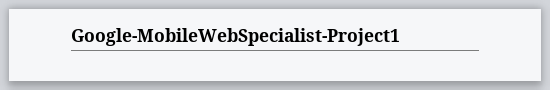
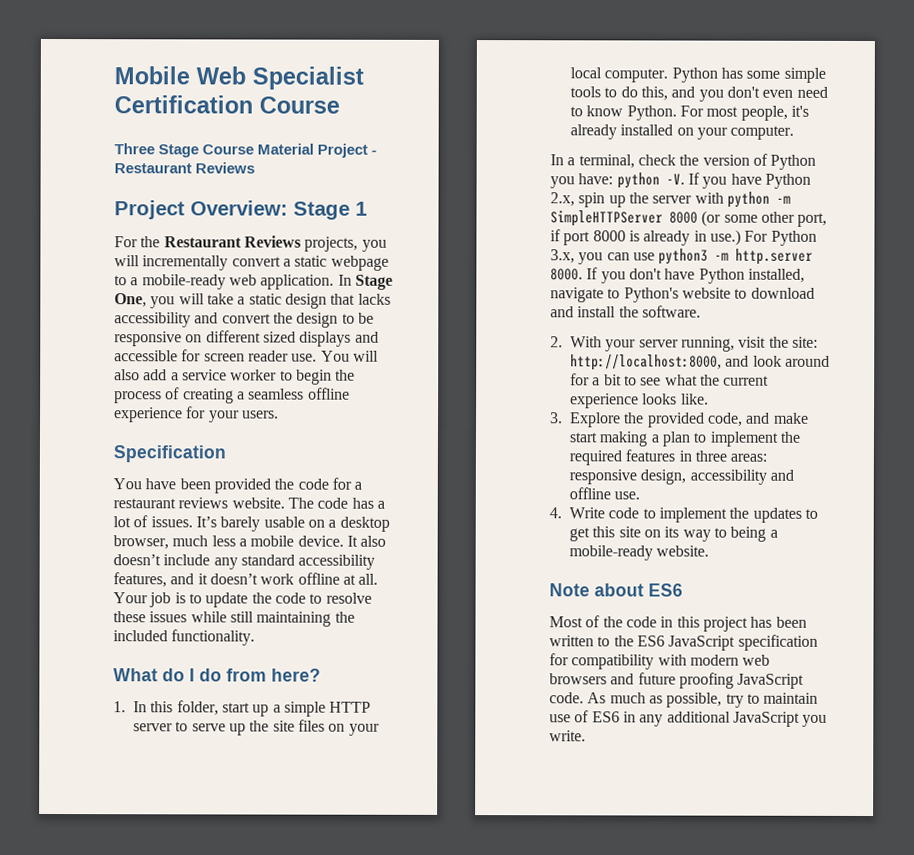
- Google-MobileWebSpecialist-Project1
+ Mobile Web Specialist Certification Course
+ Three Stage Course Material Project - Restaurant Reviews
+ Project Overview: Stage 1
+ For the Restaurant Reviews projects, you will incrementally convert a static webpage to a mobile-ready web application. In Stage One, you will take a static design that lacks accessibility and convert the design to be responsive on different sized displays and accessible for screen reader use. You will also add a service worker to begin the process of creating a seamless offline experience for your users.
+ Specification
+ You have been provided the code for a restaurant reviews website. The code has a lot of issues. It’s barely usable on a desktop browser, much less a mobile device. It also doesn’t include any standard accessibility features, and it doesn’t work offline at all. Your job is to update the code to resolve these issues while still maintaining the included functionality.
+ What do I do from here?
+ 1. In this folder, start up a simple HTTP server to serve up the site files on your local computer. Python has some simple tools to do this, and you don't even need to know Python. For most people, it's already installed on your computer.
+ In a terminal, check the version of Python you have: python -V. If you have Python 2.x, spin up the server with python -m SimpleHTTPServer 8000 (or some other port, if port 8000 is already in use.) For Python 3.x, you can use python3 -m http.server 8000. If you don't have Python installed, navigate to Python's website to download and install the software.
+ 2. With your server running, visit the site: http://localhost:8000, and look around for a bit to see what the current experience looks like.
+ 3. Explore the provided code, and make start making a plan to implement the required features in three areas: responsive design, accessibility and offline use.
+ 4. Write code to implement the updates to get this site on its way to being a mobile-ready website.
+ Note about ES6
+ Most of the code in this project has been written to the ES6 JavaScript specification for compatibility with modern web browsers and future proofing JavaScript code. As much as possible, try to maintain use of ES6 in any additional JavaScript you write.

